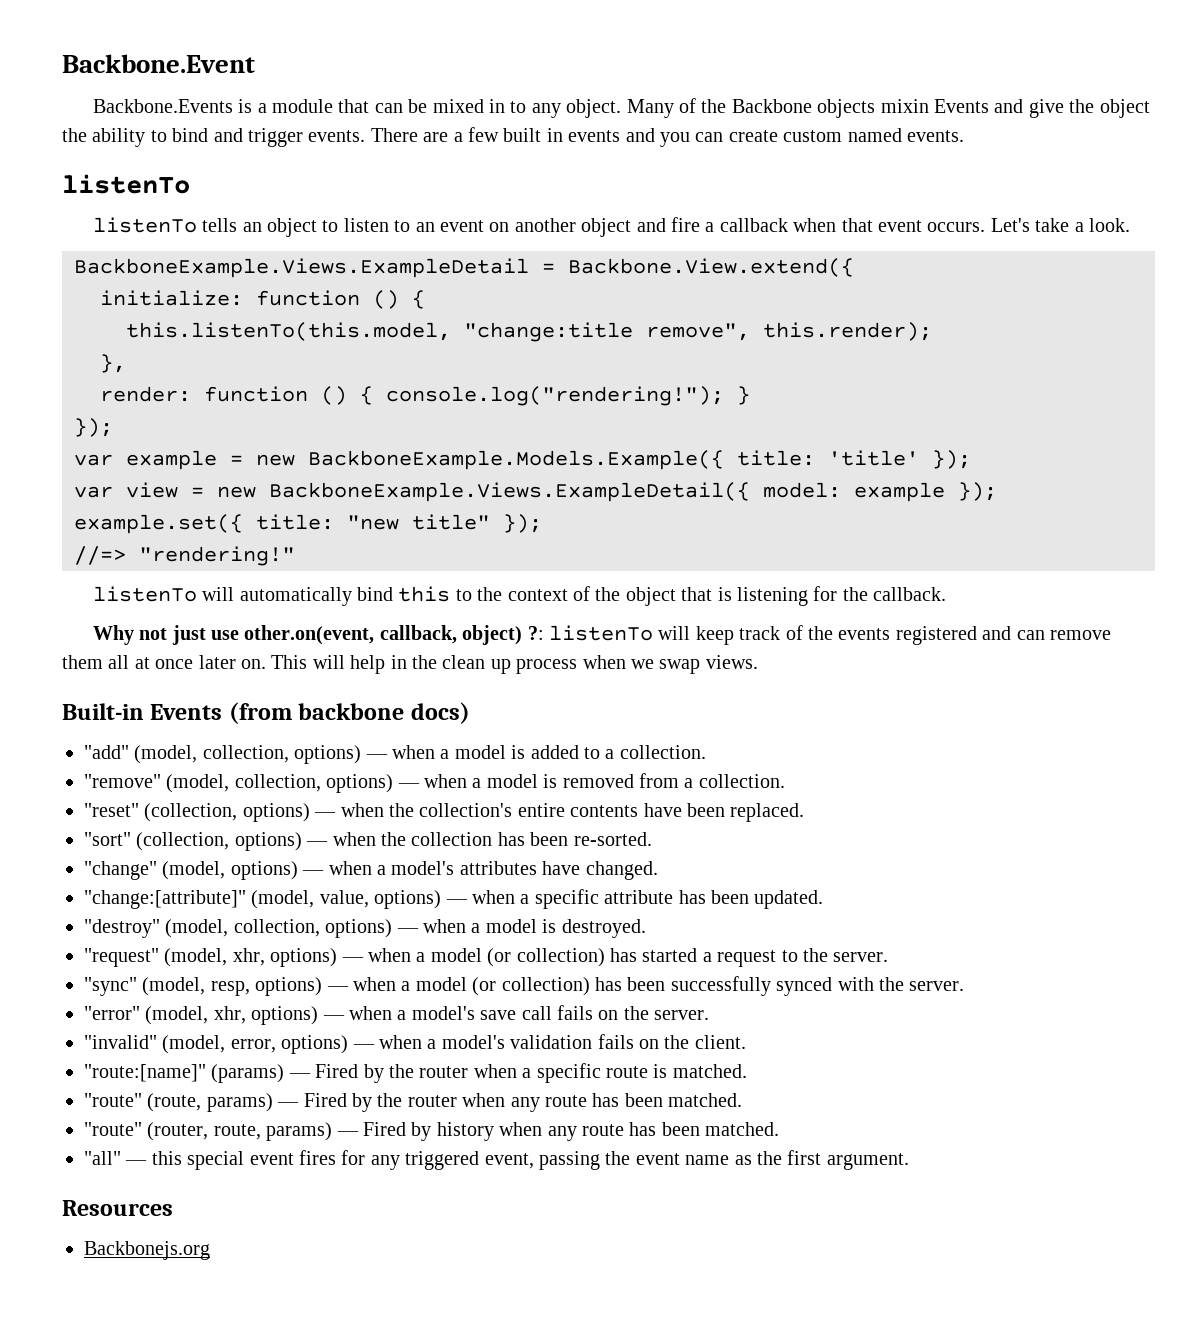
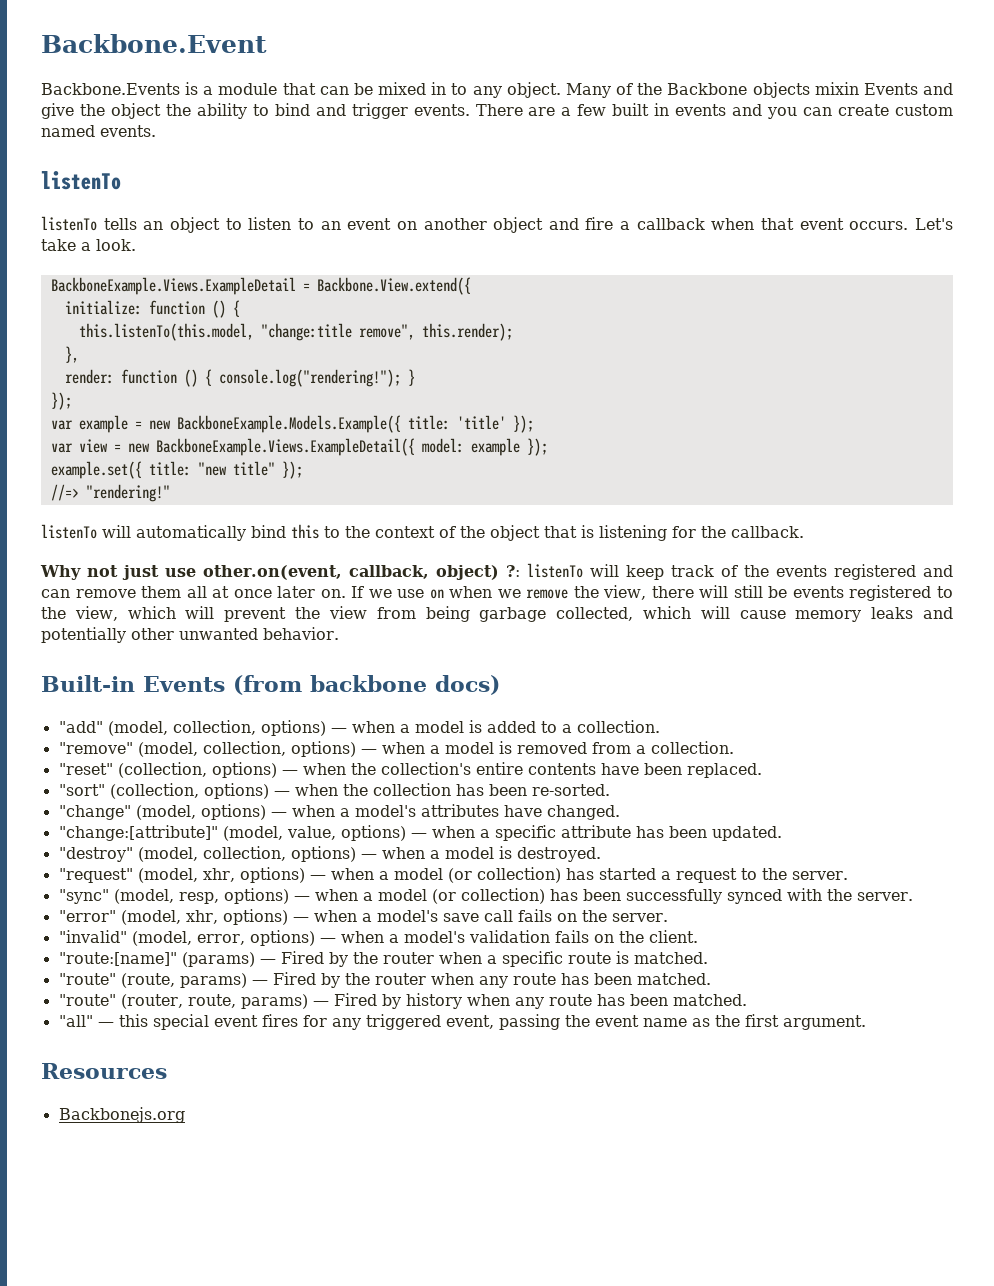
- This will help in the clean up process when we swap views.
+ If we use on when we remove the view, there will still be events registered to the view, which will prevent the view from being garbage collected, which will cause memory leaks and potentially other unwanted behavior.

